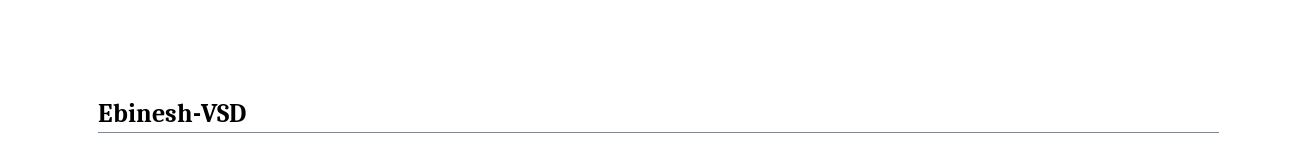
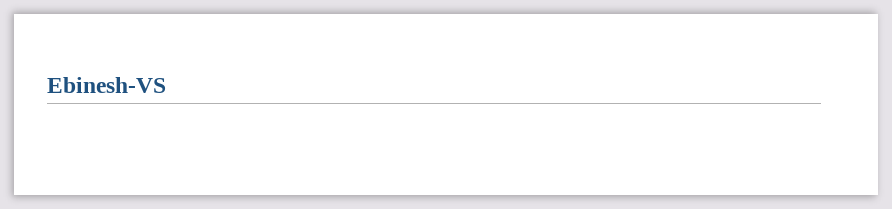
- Ebinesh-VSD
+ Ebinesh-VS

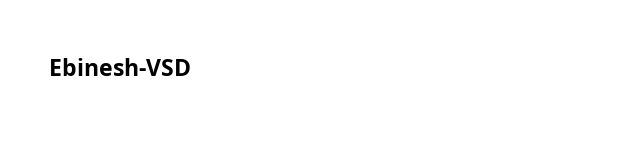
- Ebinesh-VS
+ Ebinesh-VSD

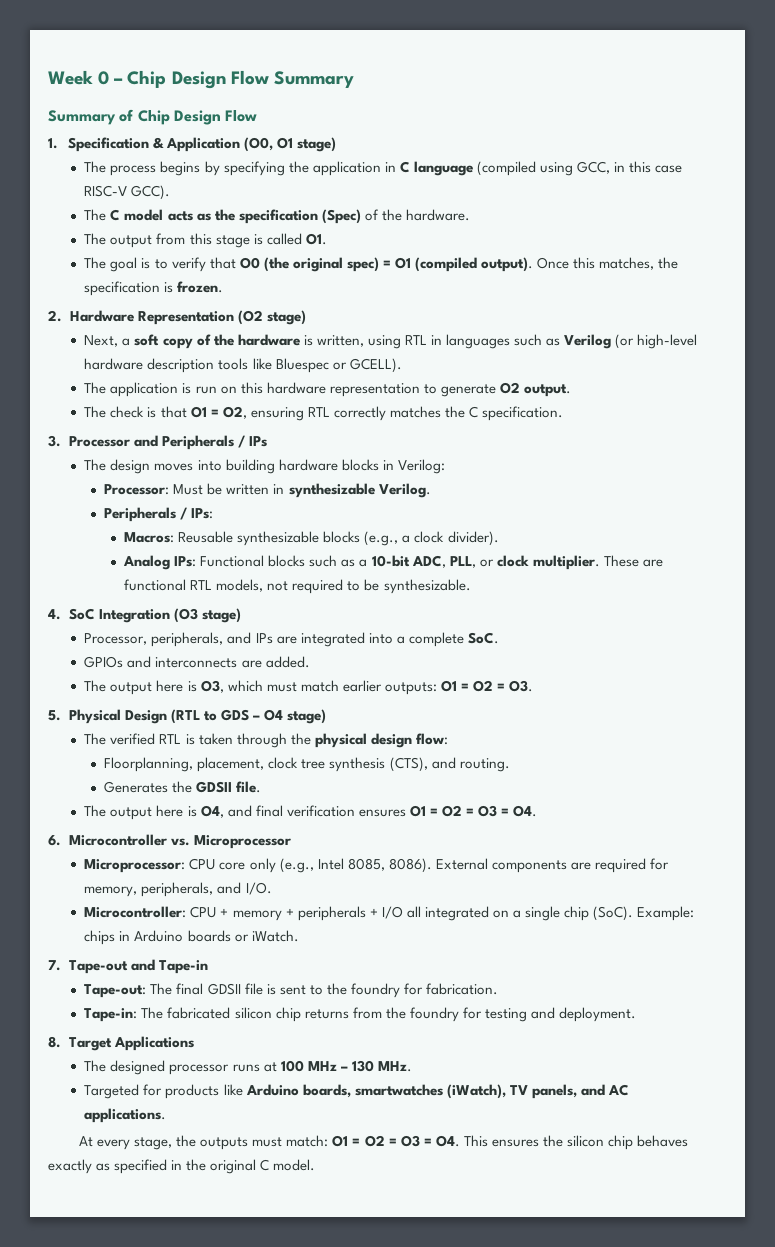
- Ebinesh-VSD
+ Week 0 – Chip Design Flow Summary
+ Summary of Chip Design Flow
+ 1. Specification & Application (O0, O1 stage)
+ The process begins by specifying the application in C language (compiled using GCC, in this case RISC-V GCC).
+ The C model acts as the specification (Spec) of the hardware.
+ The output from this stage is called O1.
+ The goal is to verify that O0 (the original spec) = O1 (compiled output). Once this matches, the specification is frozen.
+ 2. Hardware Representation (O2 stage)
+ Next, a soft copy of the hardware is written, using RTL in languages such as Verilog (or high-level hardware description tools like Bluespec or GCELL).
+ The application is run on this hardware representation to generate O2 output.
+ The check is that O1 = O2, ensuring RTL correctly matches the C specification.
+ 3. Processor and Peripherals / IPs
+ The design moves into building hardware blocks in Verilog:
+ Processor: Must be written in synthesizable Verilog.
+ Peripherals / IPs:
+ Macros: Reusable synthesizable blocks (e.g., a clock divider).
+ Analog IPs: Functional blocks such as a 10-bit ADC, PLL, or clock multiplier. These are functional RTL models, not required to be synthesizable.
+ 4. SoC Integration (O3 stage)
+ Processor, peripherals, and IPs are integrated into a complete SoC.
+ GPIOs and interconnects are added.
+ The output here is O3, which must match earlier outputs: O1 = O2 = O3.
+ 5. Physical Design (RTL to GDS – O4 stage)
+ The verified RTL is taken through the physical design flow:
+ Floorplanning, placement, clock tree synthesis (CTS), and routing.
+ Generates the GDSII file.
+ The output here is O4, and final verification ensures O1 = O2 = O3 = O4.
+ 6. Microcontroller vs. Microprocessor
+ Microprocessor: CPU core only (e.g., Intel 8085, 8086). External components are required for memory, peripherals, and I/O.
+ Microcontroller: CPU + memory + peripherals + I/O all integrated on a single chip (SoC). Example: chips in Arduino boards or iWatch.
+ 7. Tape-out and Tape-in
+ Tape-out: The final GDSII file is sent to the foundry for fabrication.
+ Tape-in: The fabricated silicon chip returns from the foundry for testing and deployment.
+ 8. Target Applications
+ The designed processor runs at 100 MHz – 130 MHz.
+ Targeted for products like Arduino boards, smartwatches (iWatch), TV panels, and AC applications.
+ At every stage, the outputs must match: O1 = O2 = O3 = O4. This ensures the silicon chip behaves exactly as specified in the original C model.

